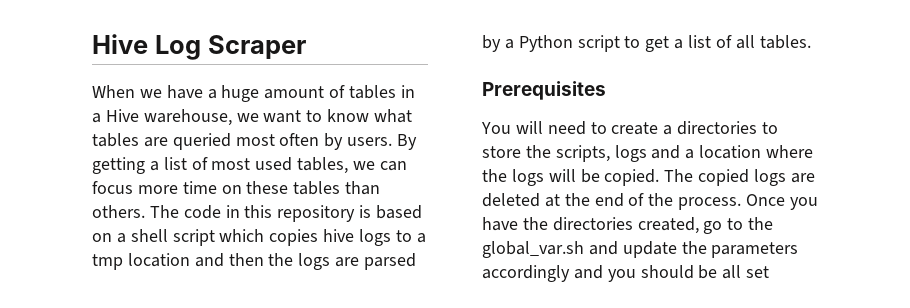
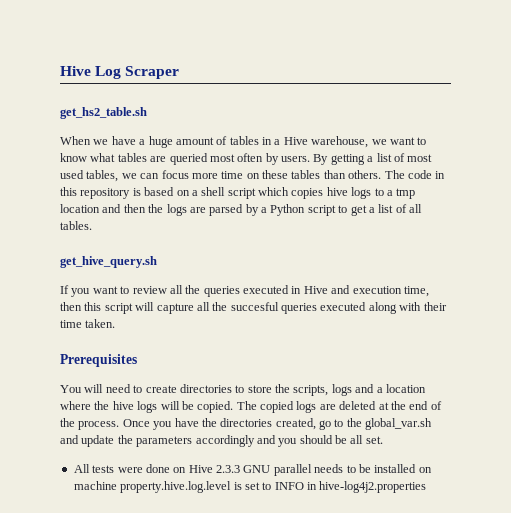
+ get_hs2_table.sh
+ get_hive_query.sh
+ If you want to review all the queries executed in Hive and execution time, then this script will capture all the succesful queries executed along with their time taken.
- You will need to create a directories to store the scripts, logs and a location where the logs will be copied.
+ You will need to create directories to store the scripts, logs and a location where the hive logs will be copied.
- Once you have the directories created, go to the global_var.sh and update the parameters accordingly and you should be all set
+ Once you have the directories created, go to the global_var.sh and update the parameters accordingly and you should be all set.
+ All tests were done on Hive 2.3.3 GNU parallel needs to be installed on machine property.hive.log.level is set to INFO in hive-log4j2.properties

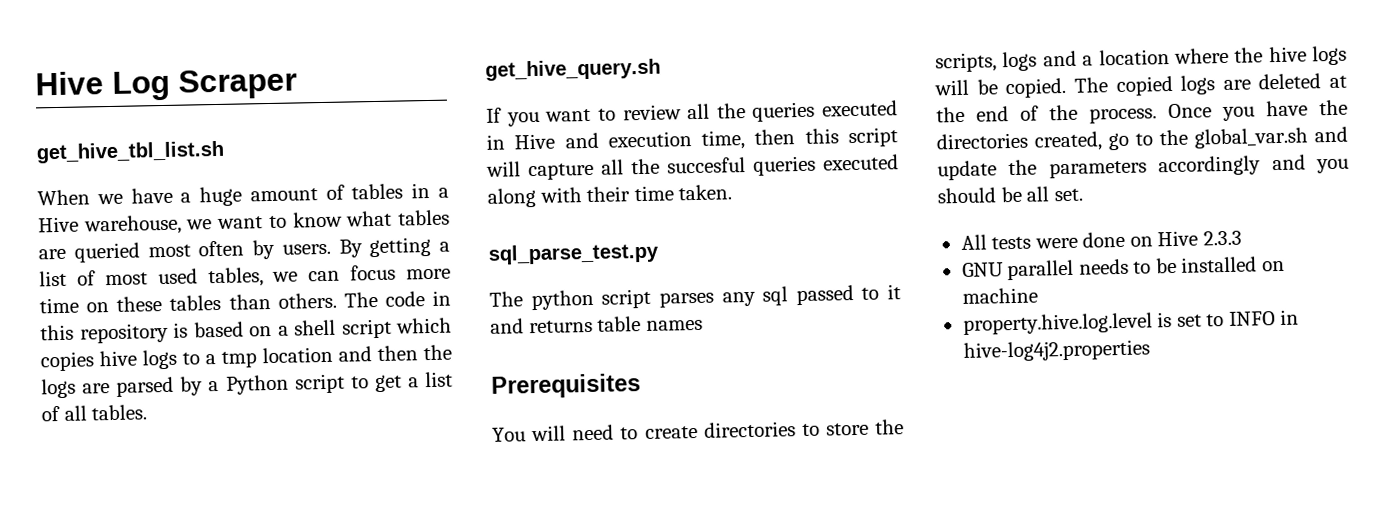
- get_hs2_table.sh
+ get_hive_tbl_list.sh
+ sql_parse_test.py
+ The python script parses any sql passed to it and returns table names
- All tests were done on Hive 2.3.3 GNU parallel needs to be installed on machine property.hive.log.level is set to INFO in hive-log4j2.properties
+ All tests were done on Hive 2.3.3
+ GNU parallel needs to be installed on machine
+ property.hive.log.level is set to INFO in hive-log4j2.properties

